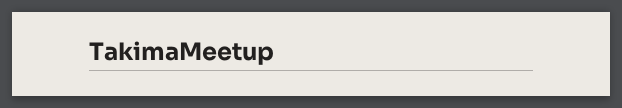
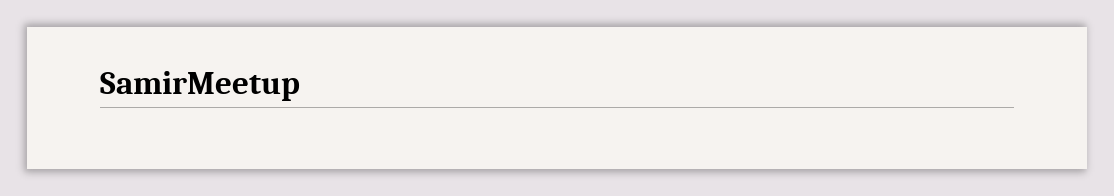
- TakimaMeetup
+ SamirMeetup

